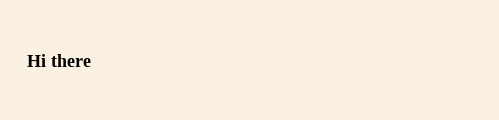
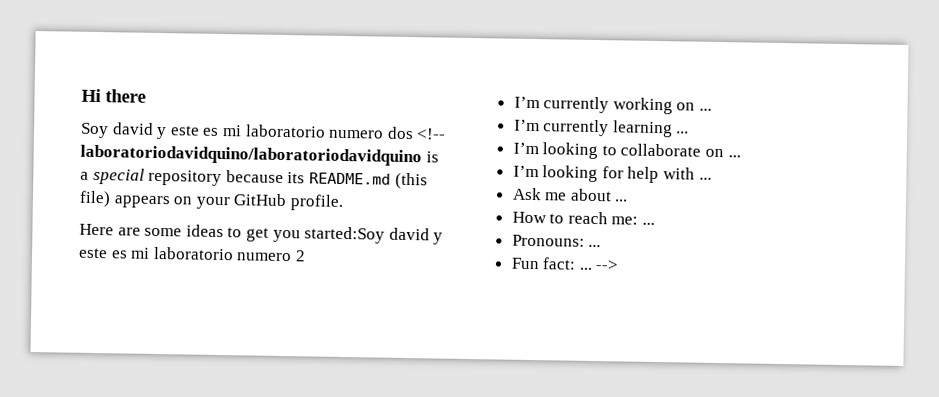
+ Soy david y este es mi laboratorio numero dos <!-- laboratoriodavidquino/laboratoriodavidquino is a special repository because its README.md (this file) appears on your GitHub profile.
+ Here are some ideas to get you started:Soy david y este es mi laboratorio numero 2
+ I’m currently working on ...
+ I’m currently learning ...
+ I’m looking to collaborate on ...
+ I’m looking for help with ...
+ Ask me about ...
+ How to reach me: ...
+ Pronouns: ...
+ Fun fact: ... -->

